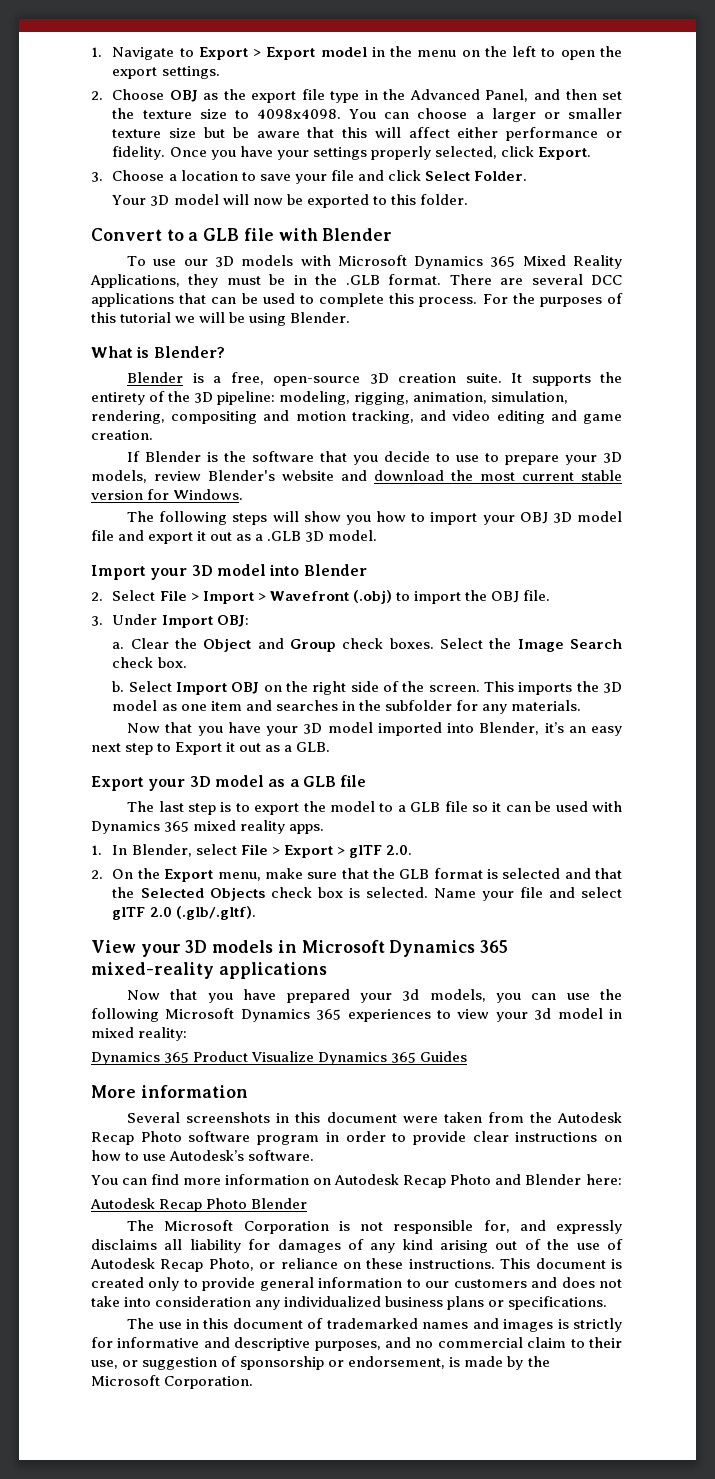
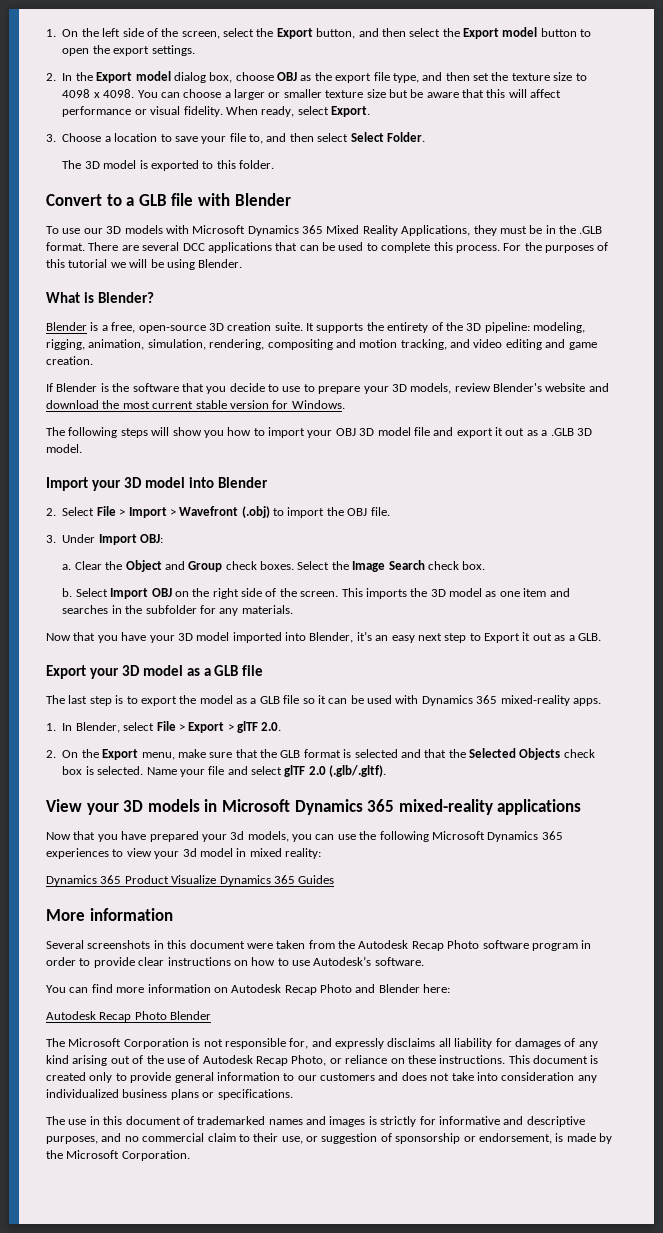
- 1. Navigate to Export > Export model in the menu on the left to open the export settings.
+ 1. On the left side of the screen, select the Export button, and then select the Export model button to open the export settings.
- 2. Choose OBJ as the export file type in the Advanced Panel, and then set the texture size to 4098x4098.
+ 2. In the Export model dialog box, choose OBJ as the export file type, and then set the texture size to 4098 x 4098.
- You can choose a larger or smaller texture size but be aware that this will affect either performance or fidelity. Once you have your settings properly selected, click Export.
+ You can choose a larger or smaller texture size but be aware that this will affect performance or visual fidelity. When ready, select Export.
- 3. Choose a location to save your file and click Select Folder.
+ 3. Choose a location to save your file to, and then select Select Folder.
- Your 3D model will now be exported to this folder.
+ The 3D model is exported to this folder.
- The last step is to export the model to a GLB file so it can be used with Dynamics 365 mixed reality apps.
+ The last step is to export the model as a GLB file so it can be used with Dynamics 365 mixed-reality apps.

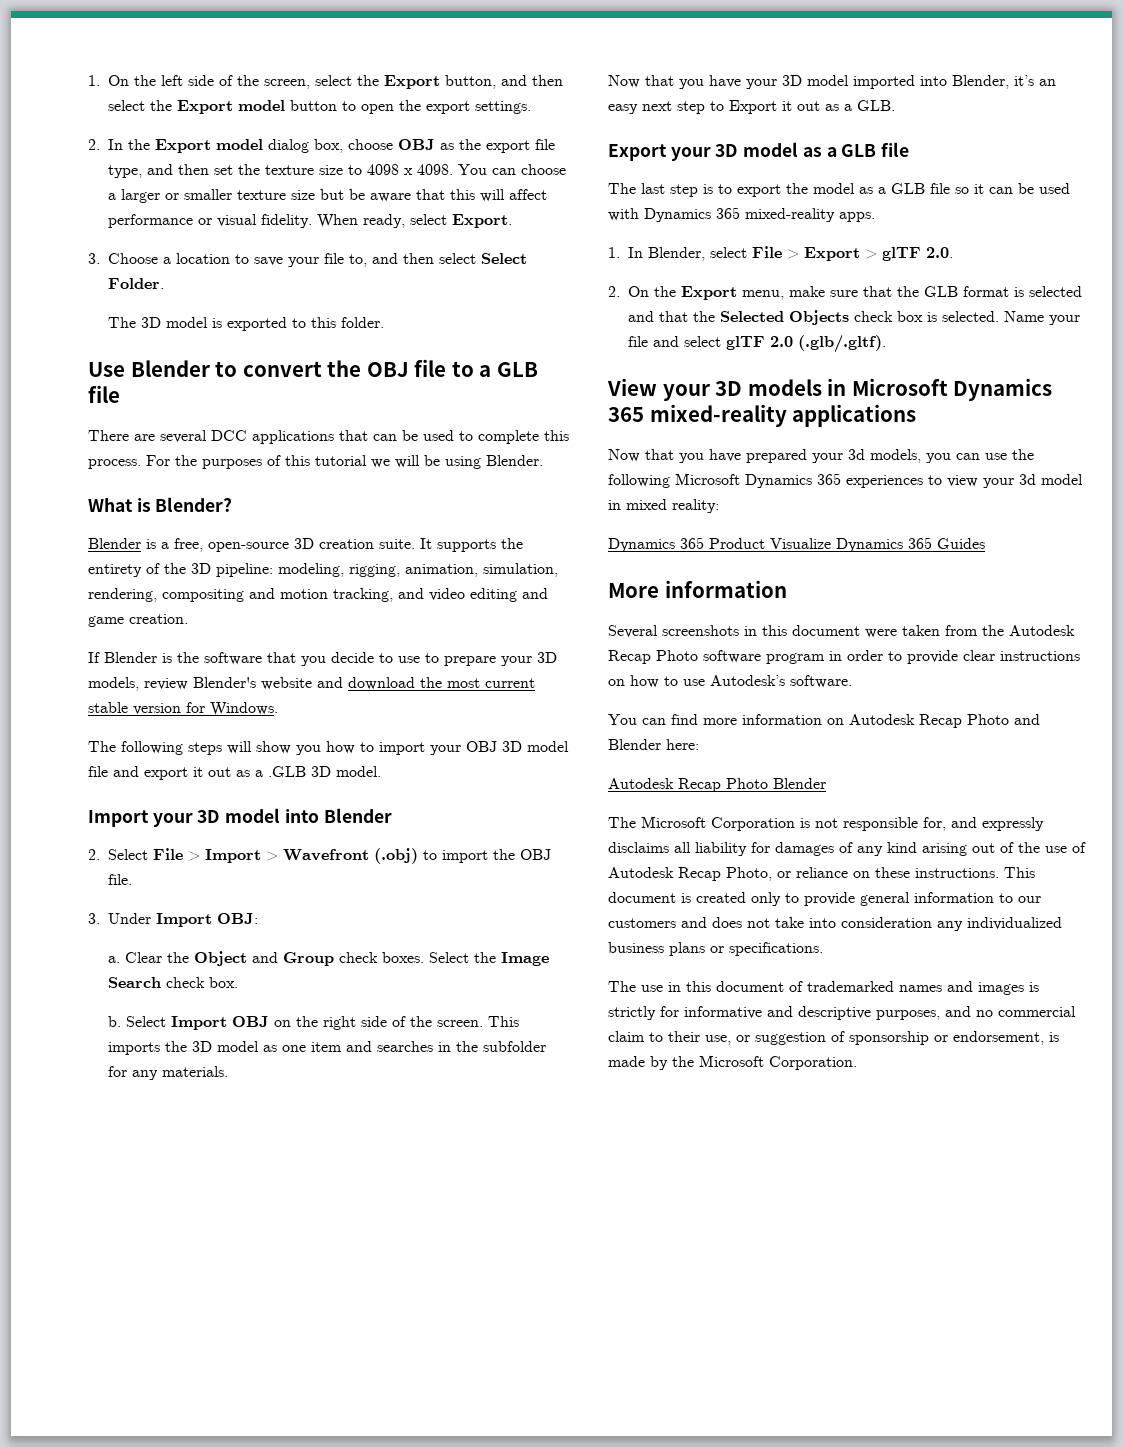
- Convert to a GLB file with Blender
- To use our 3D models with Microsoft Dynamics 365 Mixed Reality Applications, they must be in the .GLB format. There are several DCC applications that can be used to complete this process.
+ Use Blender to convert the OBJ file to a GLB file
+ There are several DCC applications that can be used to complete this process.

